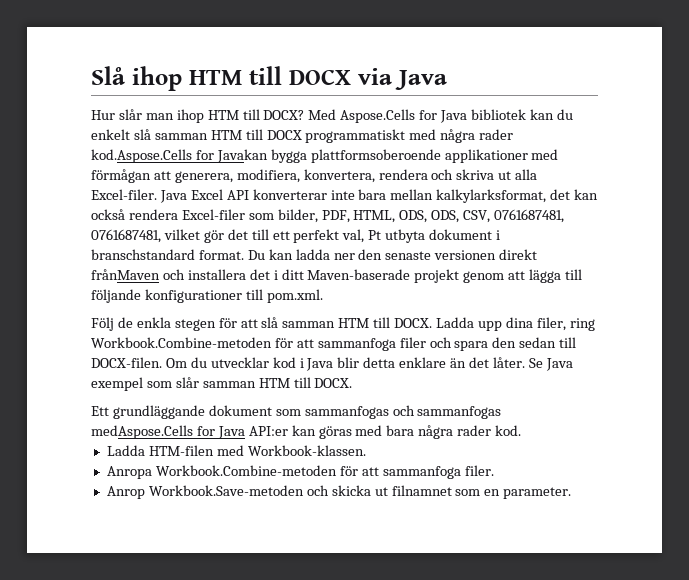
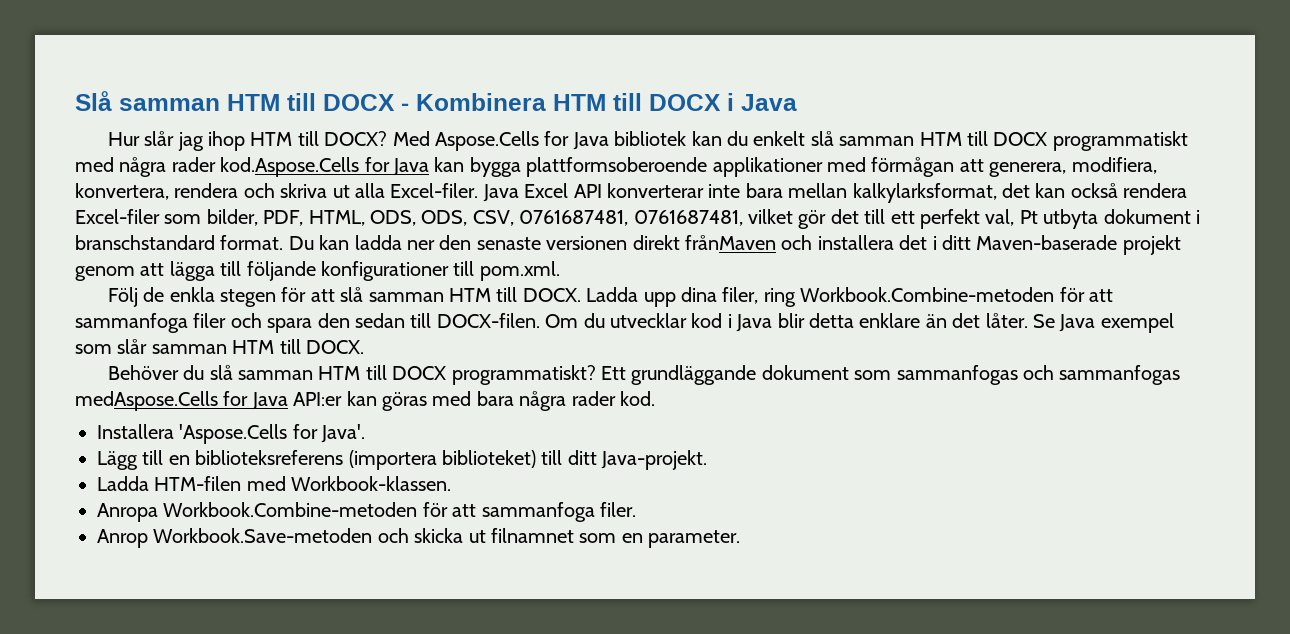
- Slå ihop HTM till DOCX via Java
+ Slå samman HTM till DOCX - Kombinera HTM till DOCX i Java
- Hur slår man ihop HTM till DOCX?
+ Hur slår jag ihop HTM till DOCX?
- Med Aspose.Cells for Java bibliotek kan du enkelt slå samman HTM till DOCX programmatiskt med några rader kod.Aspose.Cells for Javakan bygga plattformsoberoende applikationer med förmågan att generera, modifiera, konvertera, rendera och skriva ut alla Excel-filer.
+ Med Aspose.Cells for Java bibliotek kan du enkelt slå samman HTM till DOCX programmatiskt med några rader kod.Aspose.Cells for Java kan bygga plattformsoberoende applikationer med förmågan att generera, modifiera, konvertera, rendera och skriva ut alla Excel-filer.
+ Behöver du slå samman HTM till DOCX programmatiskt?
+ Installera 'Aspose.Cells for Java'.
+ Lägg till en biblioteksreferens (importera biblioteket) till ditt Java-projekt.

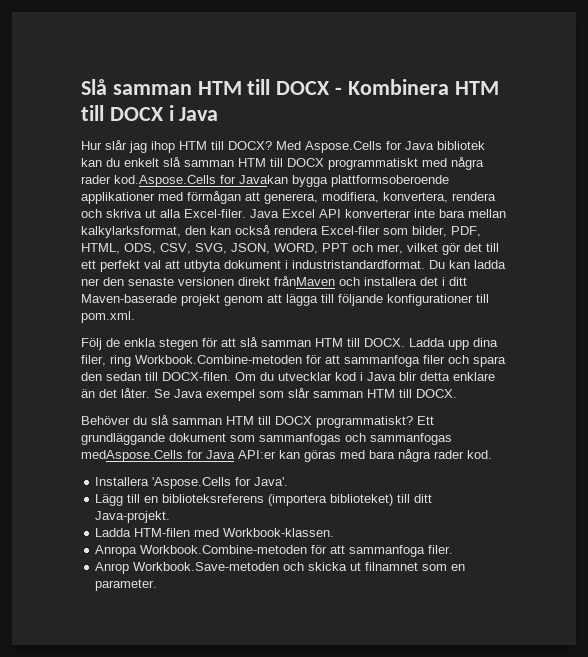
- Med Aspose.Cells for Java bibliotek kan du enkelt slå samman HTM till DOCX programmatiskt med några rader kod.Aspose.Cells for Java kan bygga plattformsoberoende applikationer med förmågan att generera, modifiera, konvertera, rendera och skriva ut alla Excel-filer.
+ Med Aspose.Cells for Java bibliotek kan du enkelt slå samman HTM till DOCX programmatiskt med några rader kod.Aspose.Cells for Javakan bygga plattformsoberoende applikationer med förmågan att generera, modifiera, konvertera, rendera och skriva ut alla Excel-filer.
- Java Excel API konverterar inte bara mellan kalkylarksformat, det kan också rendera Excel-filer som bilder, PDF, HTML, ODS, ODS, CSV, 0761687481, 0761687481, vilket gör det till ett perfekt val, Pt utbyta dokument i branschstandard format.
+ Java Excel API konverterar inte bara mellan kalkylarksformat, den kan också rendera Excel-filer som bilder, PDF, HTML, ODS, CSV, SVG, JSON, WORD, PPT och mer, vilket gör det till ett perfekt val att utbyta dokument i industristandardformat.

